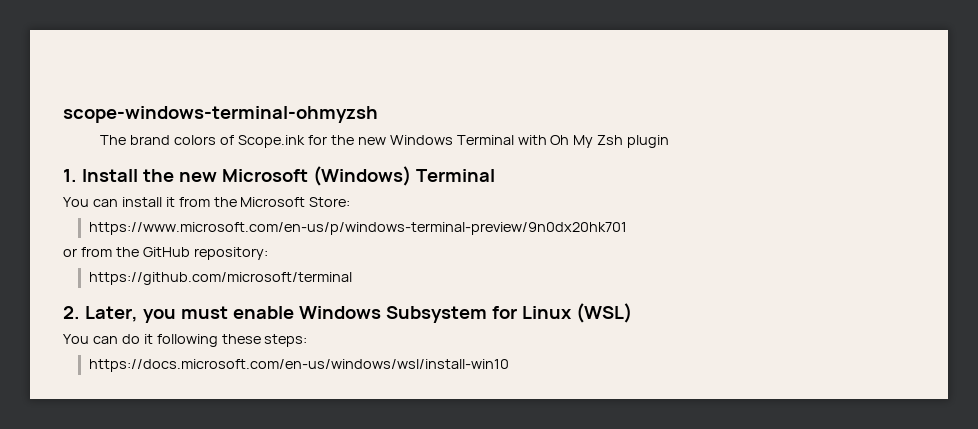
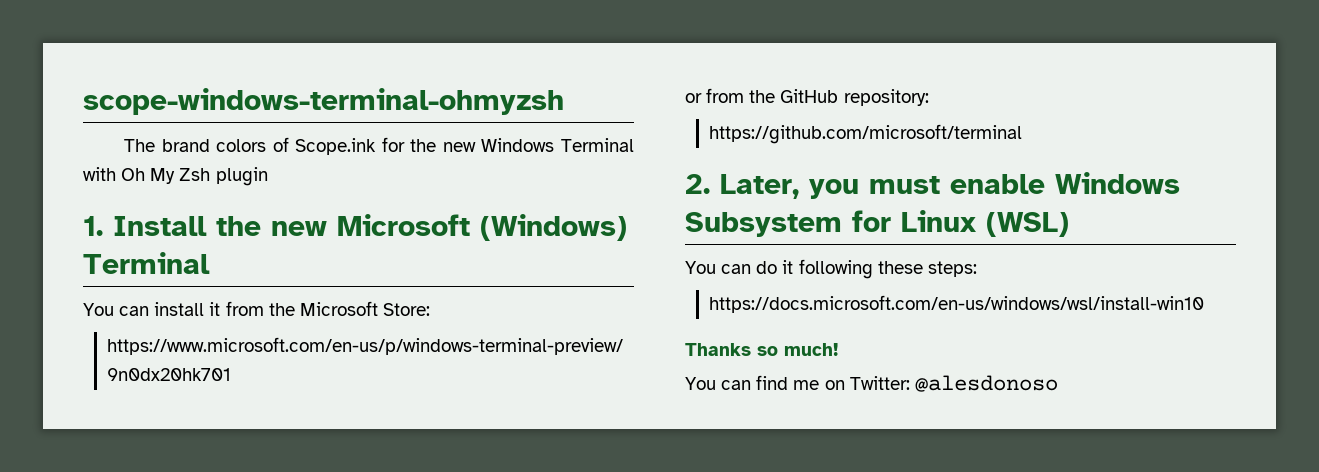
+ Thanks so much!
+ You can find me on Twitter: @alesdonoso

